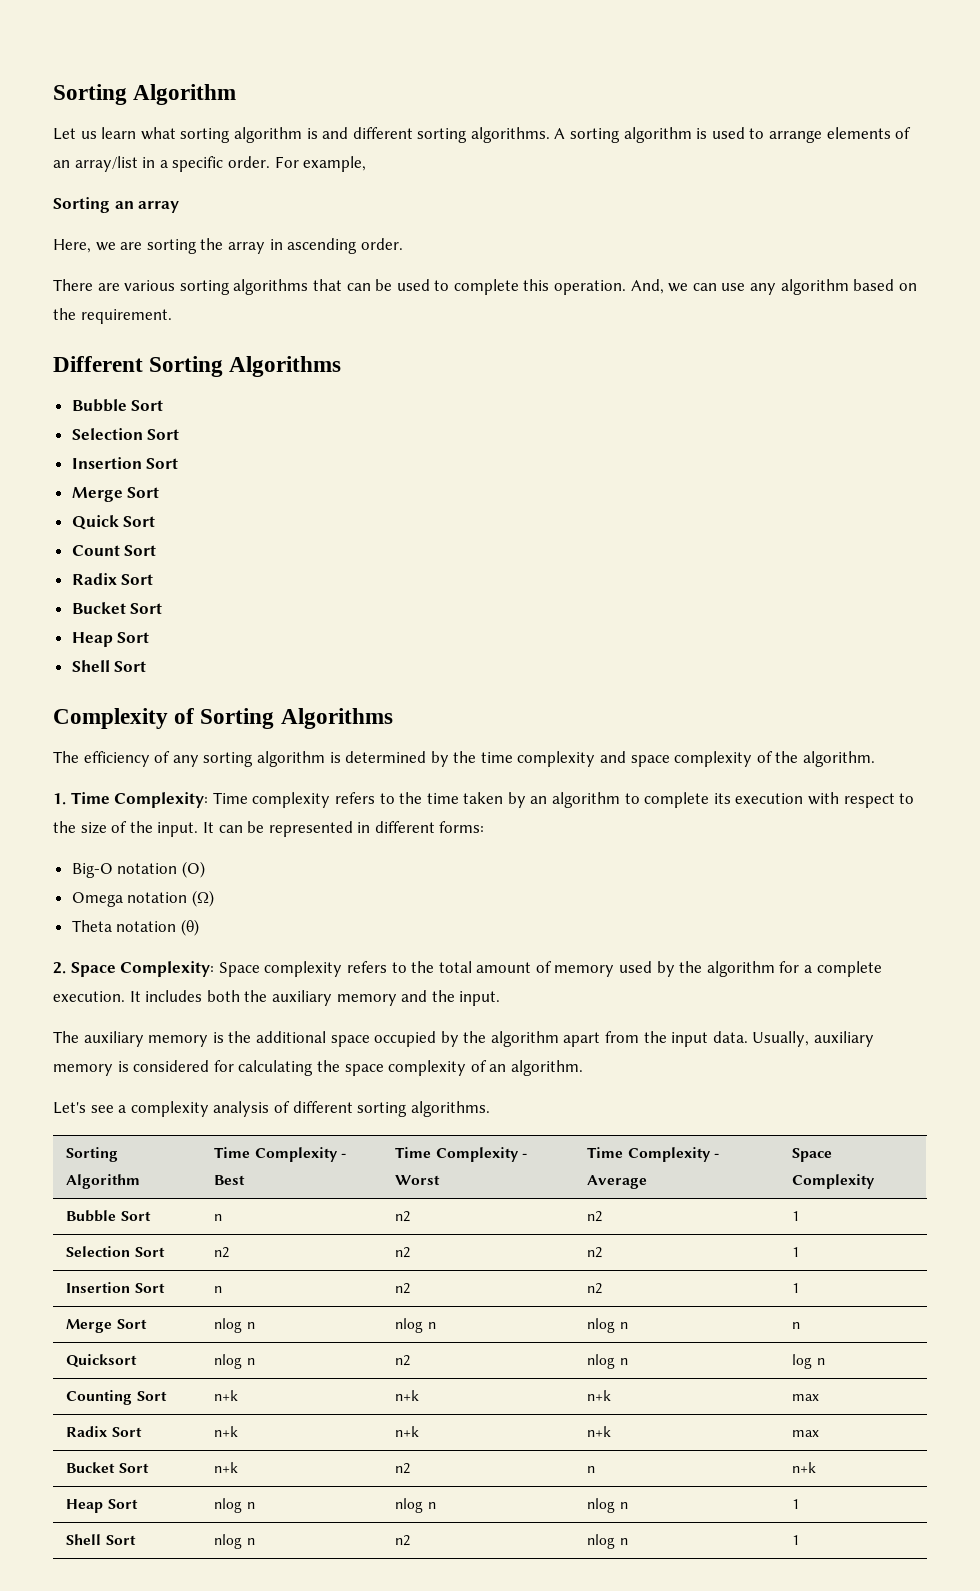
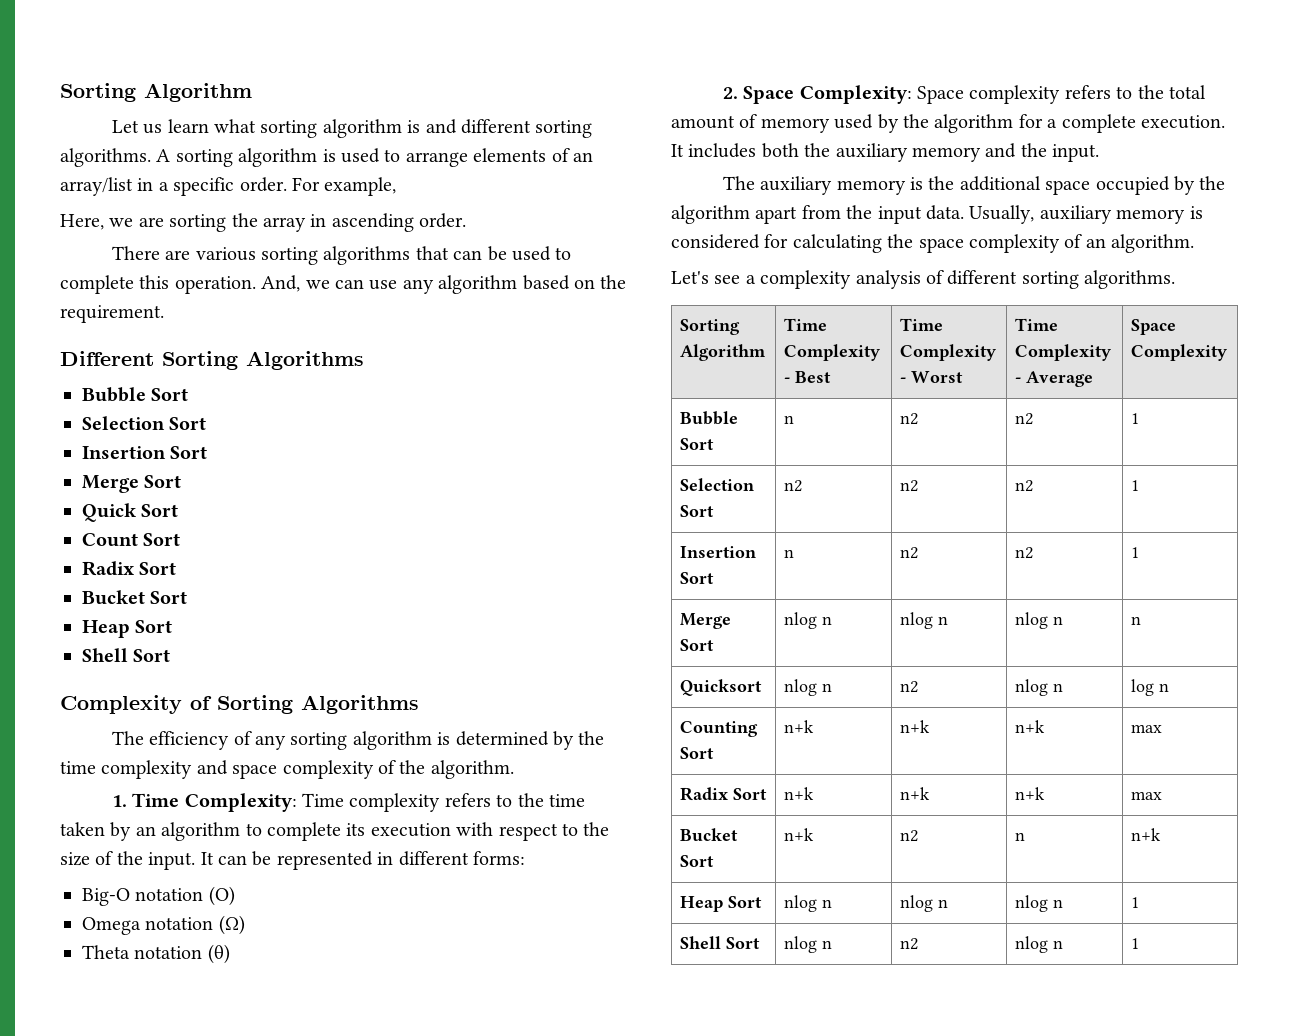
- Sorting an array

